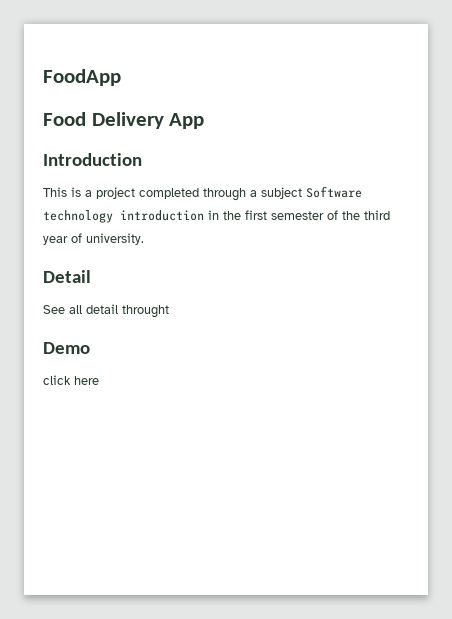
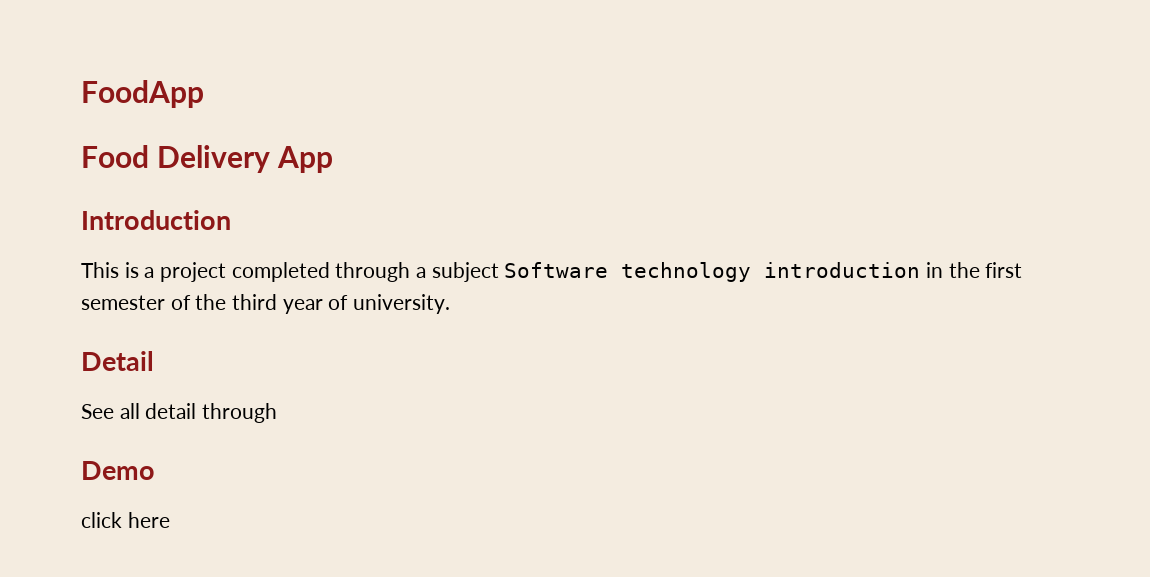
- See all detail throught
+ See all detail through

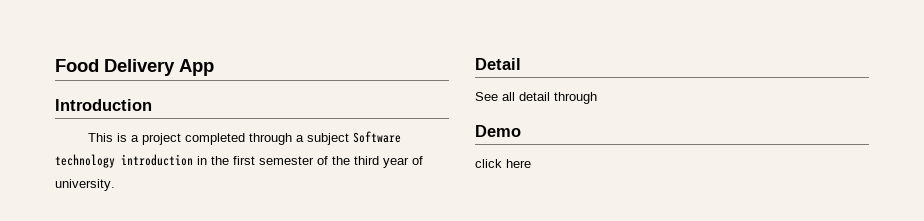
- FoodApp

